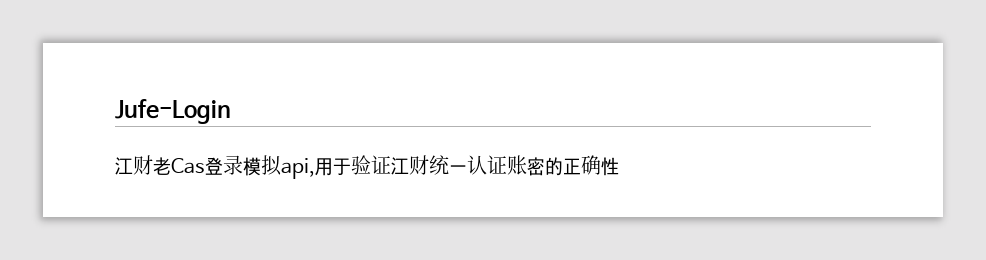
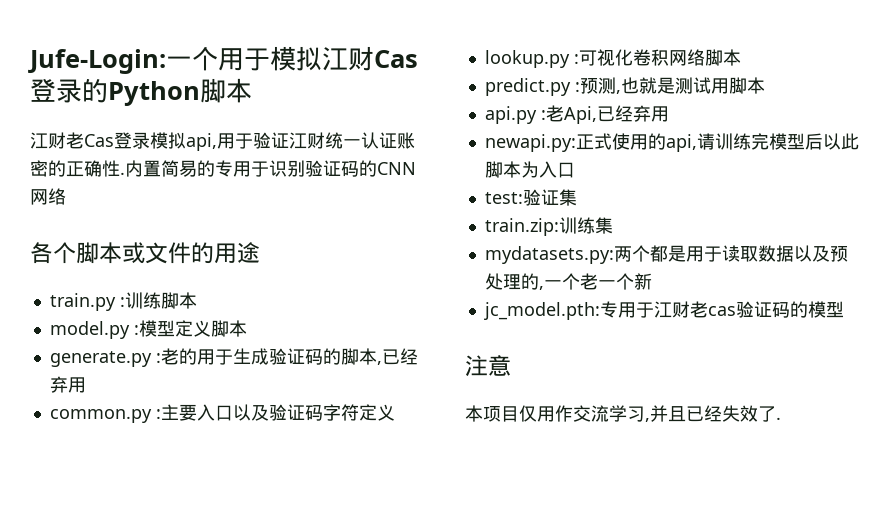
- Jufe-Login
+ Jufe-Login:一个用于模拟江财Cas登录的Python脚本
- 江财老Cas登录模拟api,用于验证江财统一认证账密的正确性
+ 江财老Cas登录模拟api,用于验证江财统一认证账密的正确性.内置简易的专用于识别验证码的CNN网络
+ 各个脚本或文件的用途
+ train.py :训练脚本
+ model.py :模型定义脚本
+ generate.py :老的用于生成验证码的脚本,已经弃用
+ common.py :主要入口以及验证码字符定义
+ lookup.py :可视化卷积网络脚本
+ predict.py :预测,也就是测试用脚本
+ api.py :老Api,已经弃用
+ newapi.py:正式使用的api,请训练完模型后以此脚本为入口
+ test:验证集
+ train.zip:训练集
+ mydatasets.py:两个都是用于读取数据以及预处理的,一个老一个新
+ jc_model.pth:专用于江财老cas验证码的模型
+ 注意
+ 本项目仅用作交流学习,并且已经失效了.

